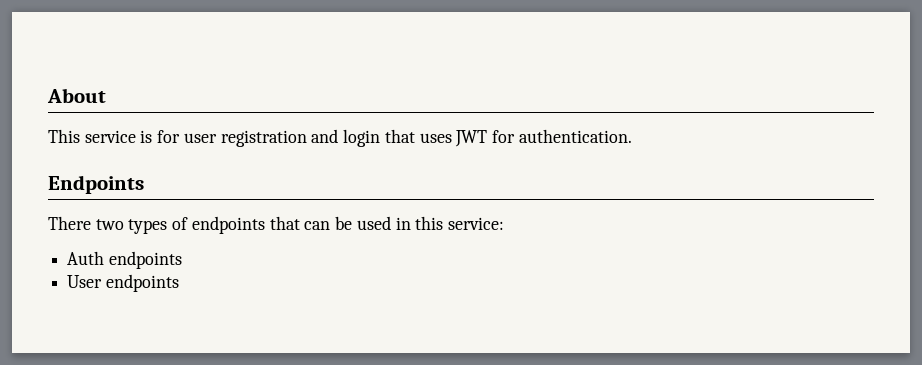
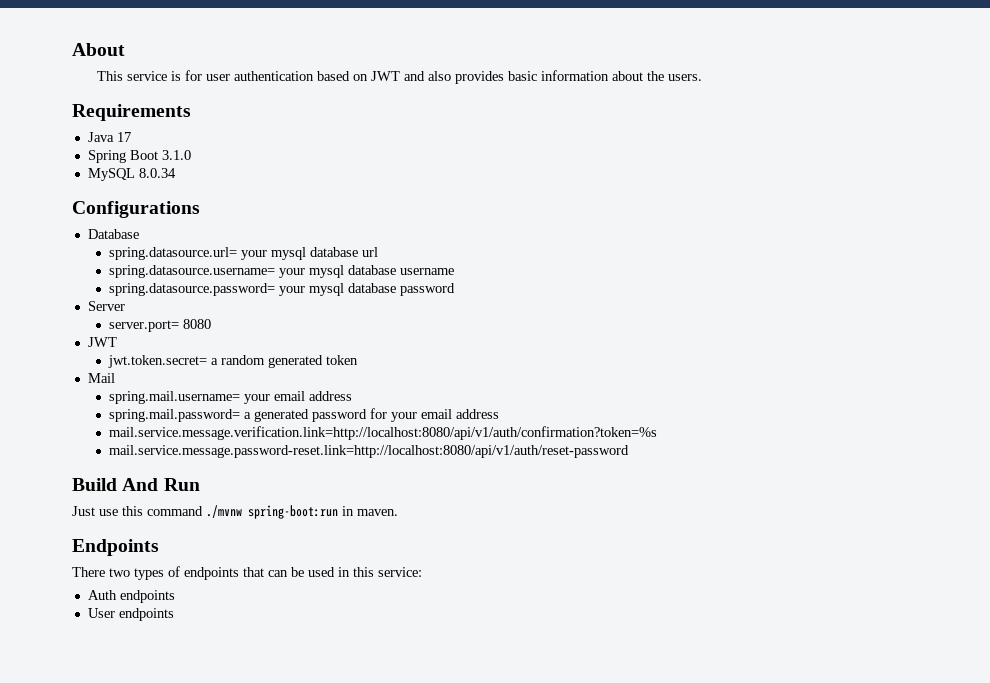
- This service is for user registration and login that uses JWT for authentication.
+ This service is for user authentication based on JWT and also provides basic information about the users.
+ Requirements
+ Java 17
+ Spring Boot 3.1.0
+ MySQL 8.0.34
+ Configurations
+ Database
+ spring.datasource.url= your mysql database url
+ spring.datasource.username= your mysql database username
+ spring.datasource.password= your mysql database password
+ Server
+ server.port= 8080
+ JWT
+ jwt.token.secret= a random generated token
+ Mail
+ spring.mail.username= your email address
+ spring.mail.password= a generated password for your email address
+ mail.service.message.verification.link=http://localhost:8080/api/v1/auth/confirmation?token=%s
+ mail.service.message.password-reset.link=http://localhost:8080/api/v1/auth/reset-password
+ Build And Run
+ Just use this command ./mvnw spring-boot:run in maven.

